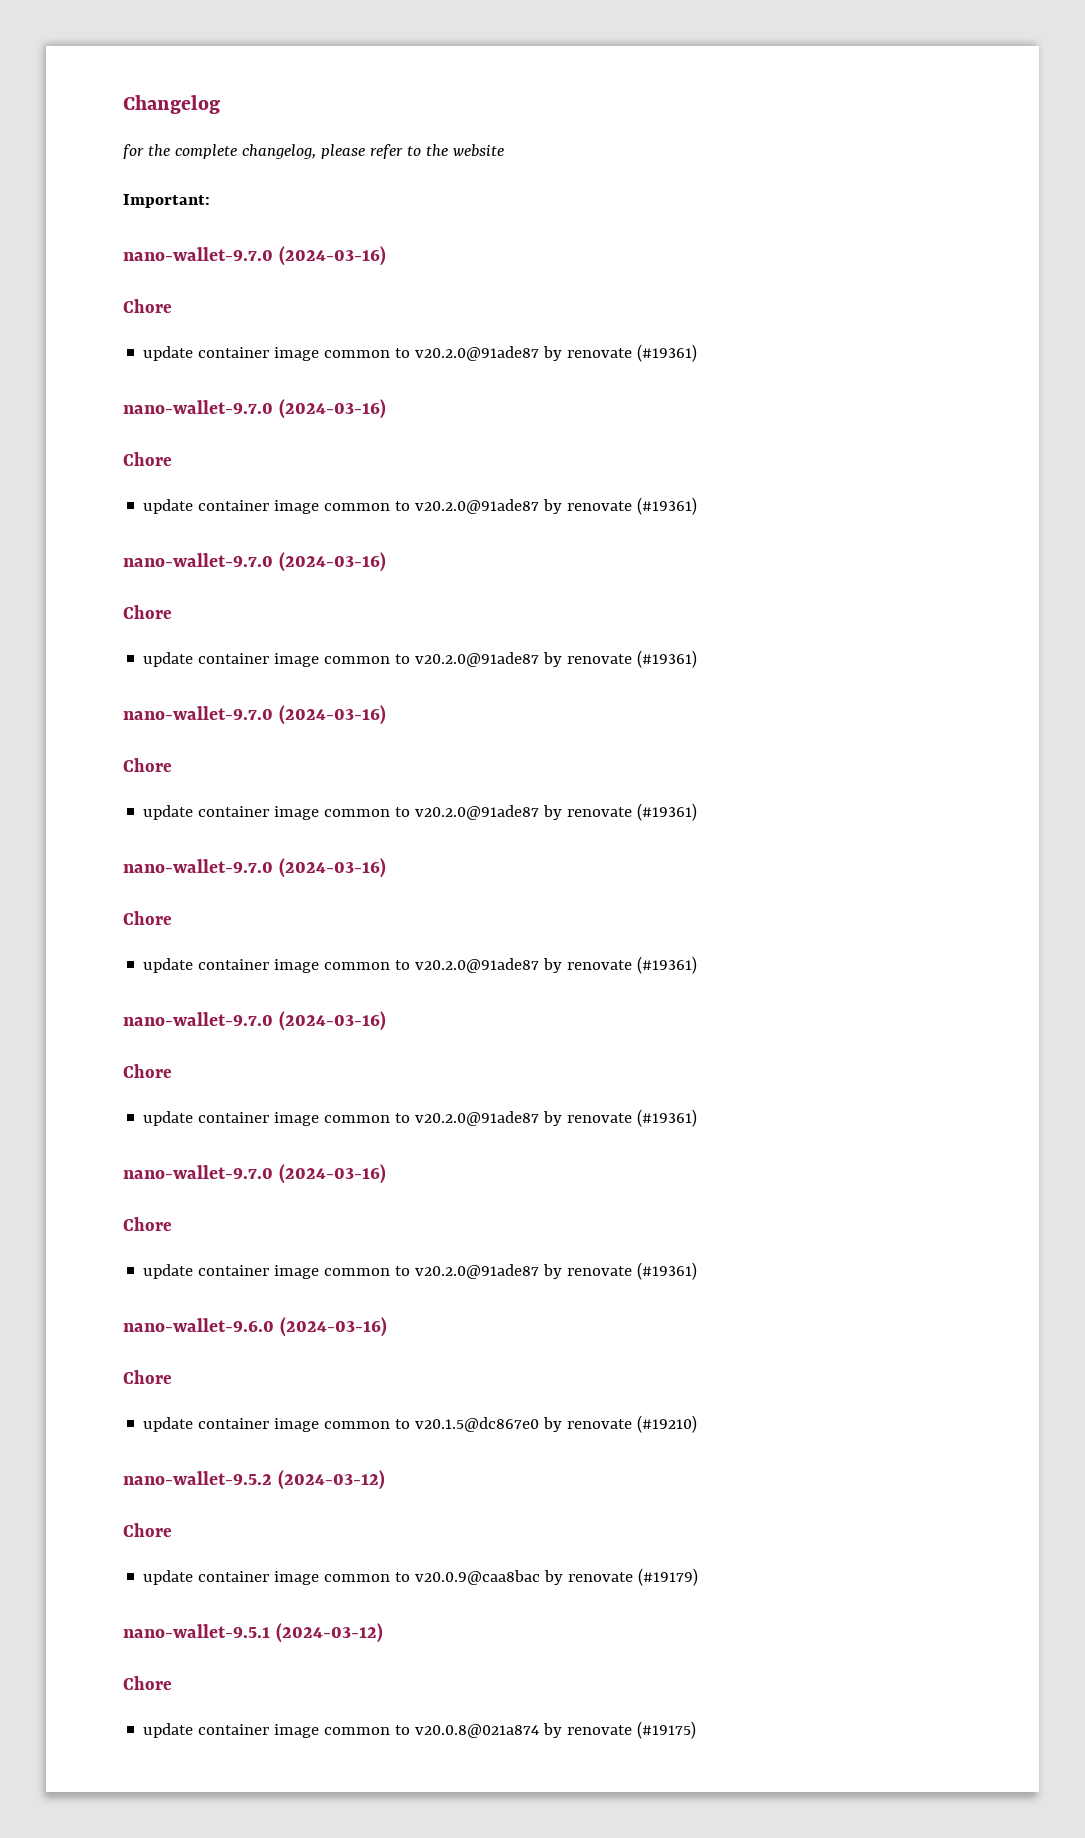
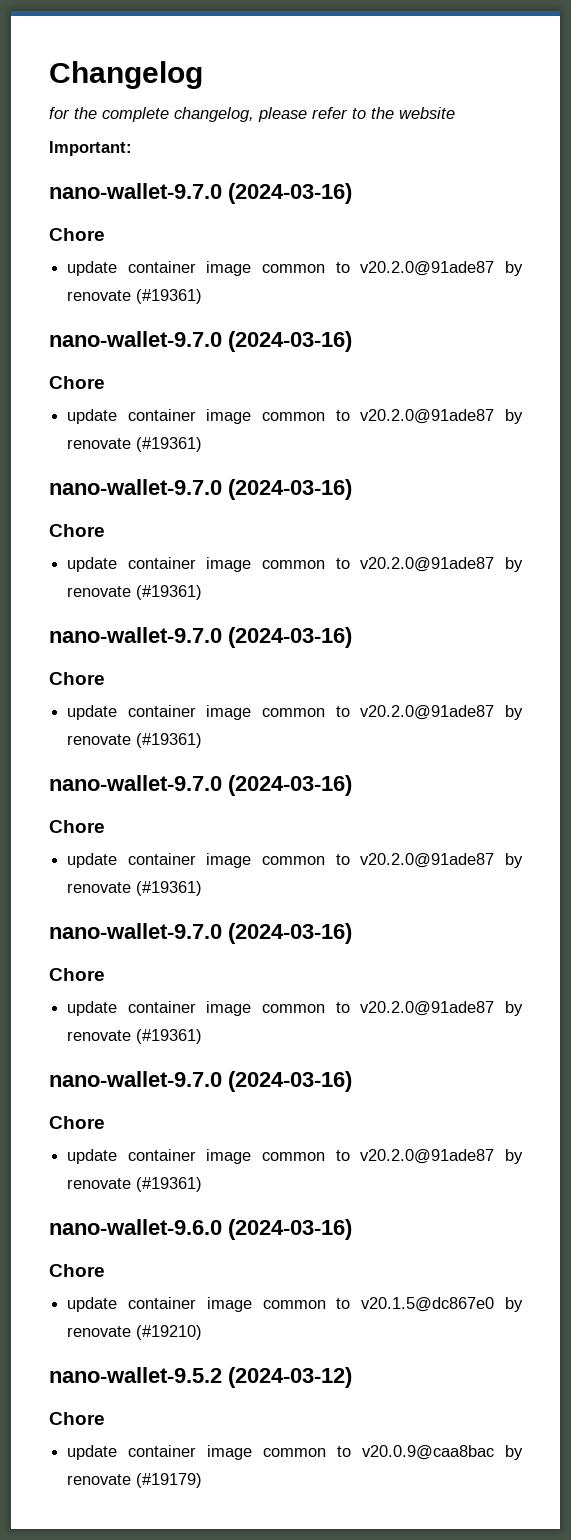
- nano-wallet-9.5.1 (2024-03-12)
- Chore
- update container image common to v20.0.8@021a874 by renovate (#19175)

